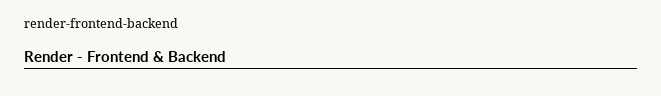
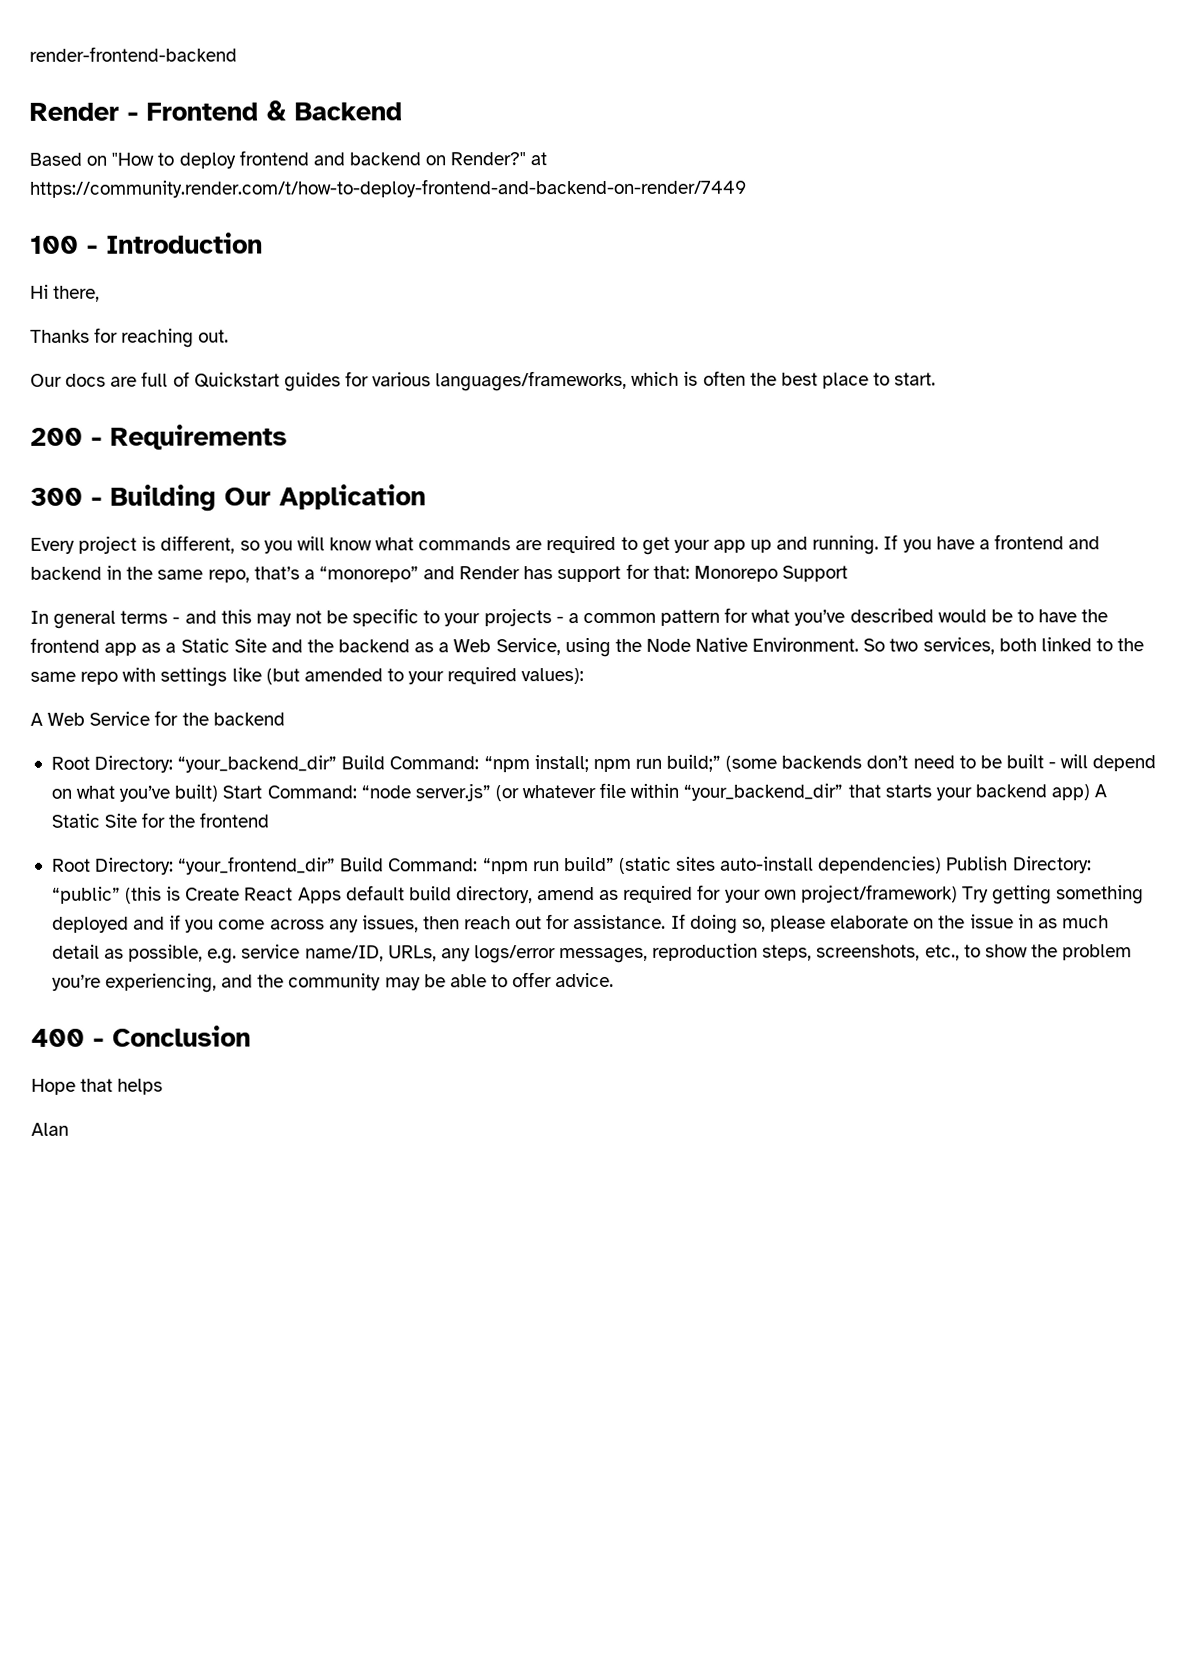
+ Based on "How to deploy frontend and backend on Render?" at https://community.render.com/t/how-to-deploy-frontend-and-backend-on-render/7449
+ 100 - Introduction
+ Hi there,
+ Thanks for reaching out.
+ Our docs are full of Quickstart guides for various languages/frameworks, which is often the best place to start.
+ 200 - Requirements
+ 300 - Building Our Application
+ Every project is different, so you will know what commands are required to get your app up and running. If you have a frontend and backend in the same repo, that’s a “monorepo” and Render has support for that: Monorepo Support
+ In general terms - and this may not be specific to your projects - a common pattern for what you’ve described would be to have the frontend app as a Static Site and the backend as a Web Service, using the Node Native Environment. So two services, both linked to the same repo with settings like (but amended to your required values):
+ A Web Service for the backend
+ Root Directory: “your_backend_dir” Build Command: “npm install; npm run build;” (some backends don’t need to be built - will depend on what you’ve built) Start Command: “node server.js” (or whatever file within “your_backend_dir” that starts your backend app) A Static Site for the frontend
+ Root Directory: “your_frontend_dir” Build Command: “npm run build” (static sites auto-install dependencies) Publish Directory: “public” (this is Create React Apps default build directory, amend as required for your own project/framework) Try getting something deployed and if you come across any issues, then reach out for assistance. If doing so, please elaborate on the issue in as much detail as possible, e.g. service name/ID, URLs, any logs/error messages, reproduction steps, screenshots, etc., to show the problem you’re experiencing, and the community may be able to offer advice.
+ 400 - Conclusion
+ Hope that helps
+ Alan

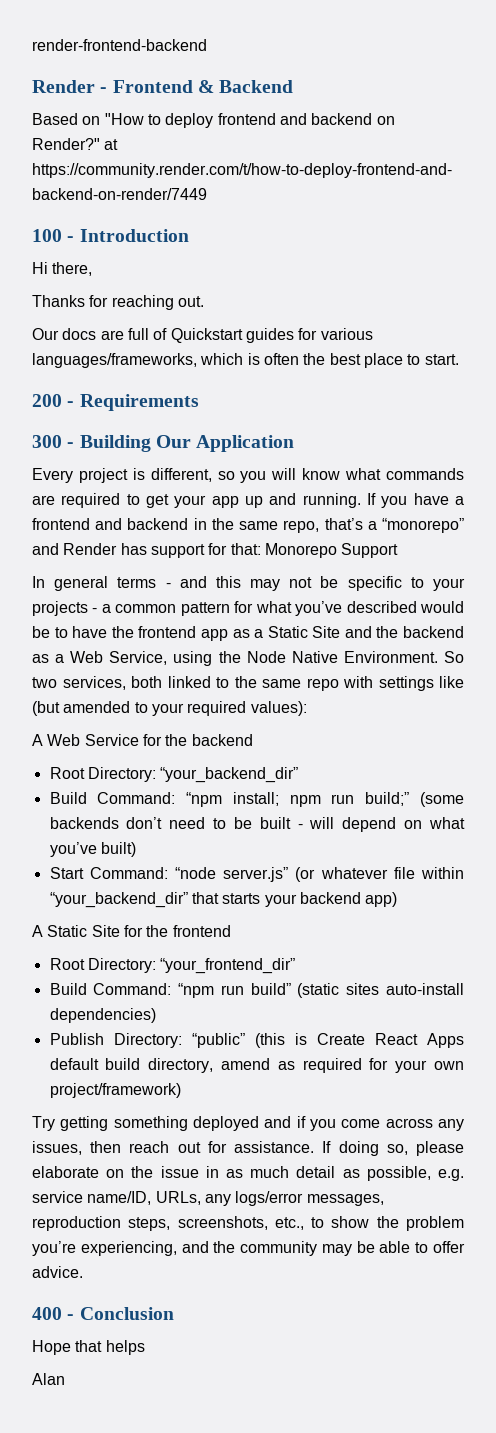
- Root Directory: “your_backend_dir” Build Command: “npm install; npm run build;” (some backends don’t need to be built - will depend on what you’ve built) Start Command: “node server.js” (or whatever file within “your_backend_dir” that starts your backend app) A Static Site for the frontend
+ Root Directory: “your_backend_dir”
+ Build Command: “npm install; npm run build;” (some backends don’t need to be built - will depend on what you’ve built)
+ Start Command: “node server.js” (or whatever file within “your_backend_dir” that starts your backend app)
+ A Static Site for the frontend
- Root Directory: “your_frontend_dir” Build Command: “npm run build” (static sites auto-install dependencies) Publish Directory: “public” (this is Create React Apps default build directory, amend as required for your own project/framework) Try getting something deployed and if you come across any issues, then reach out for assistance.
+ Root Directory: “your_frontend_dir”
+ Build Command: “npm run build” (static sites auto-install dependencies)
+ Publish Directory: “public” (this is Create React Apps default build directory, amend as required for your own project/framework)
+ Try getting something deployed and if you come across any issues, then reach out for assistance.

